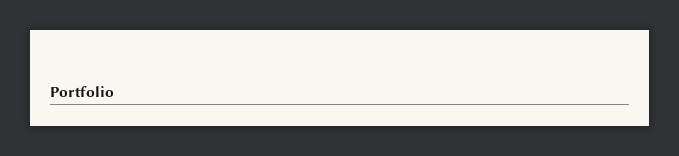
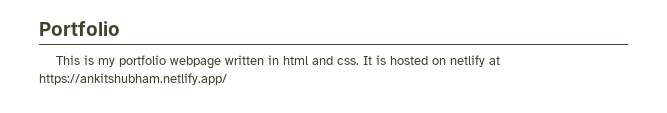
+ This is my portfolio webpage written in html and css. It is hosted on netlify at https://ankitshubham.netlify.app/

